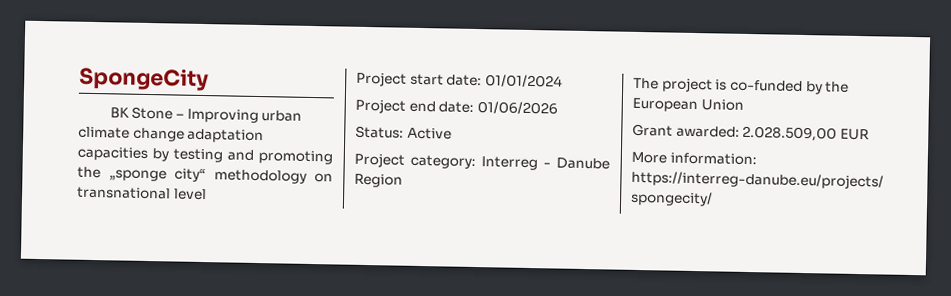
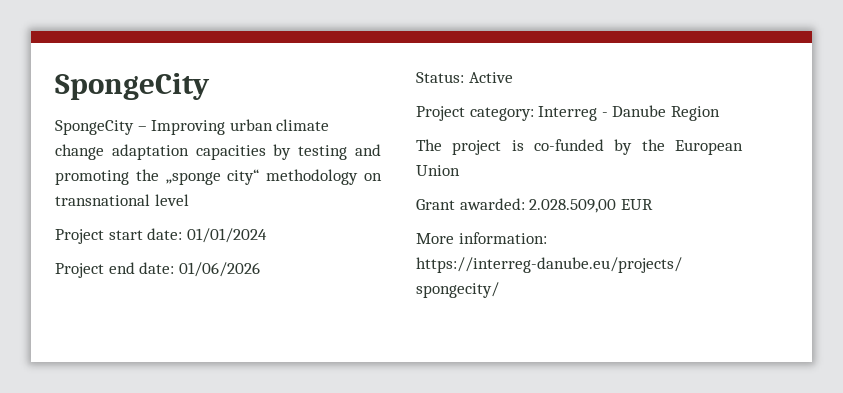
- BK Stone – Improving urban climate change adaptation capacities by testing and promoting the „sponge city“ methodology on transnational level
+ SpongeCity – Improving urban climate change adaptation capacities by testing and promoting the „sponge city“ methodology on transnational level

